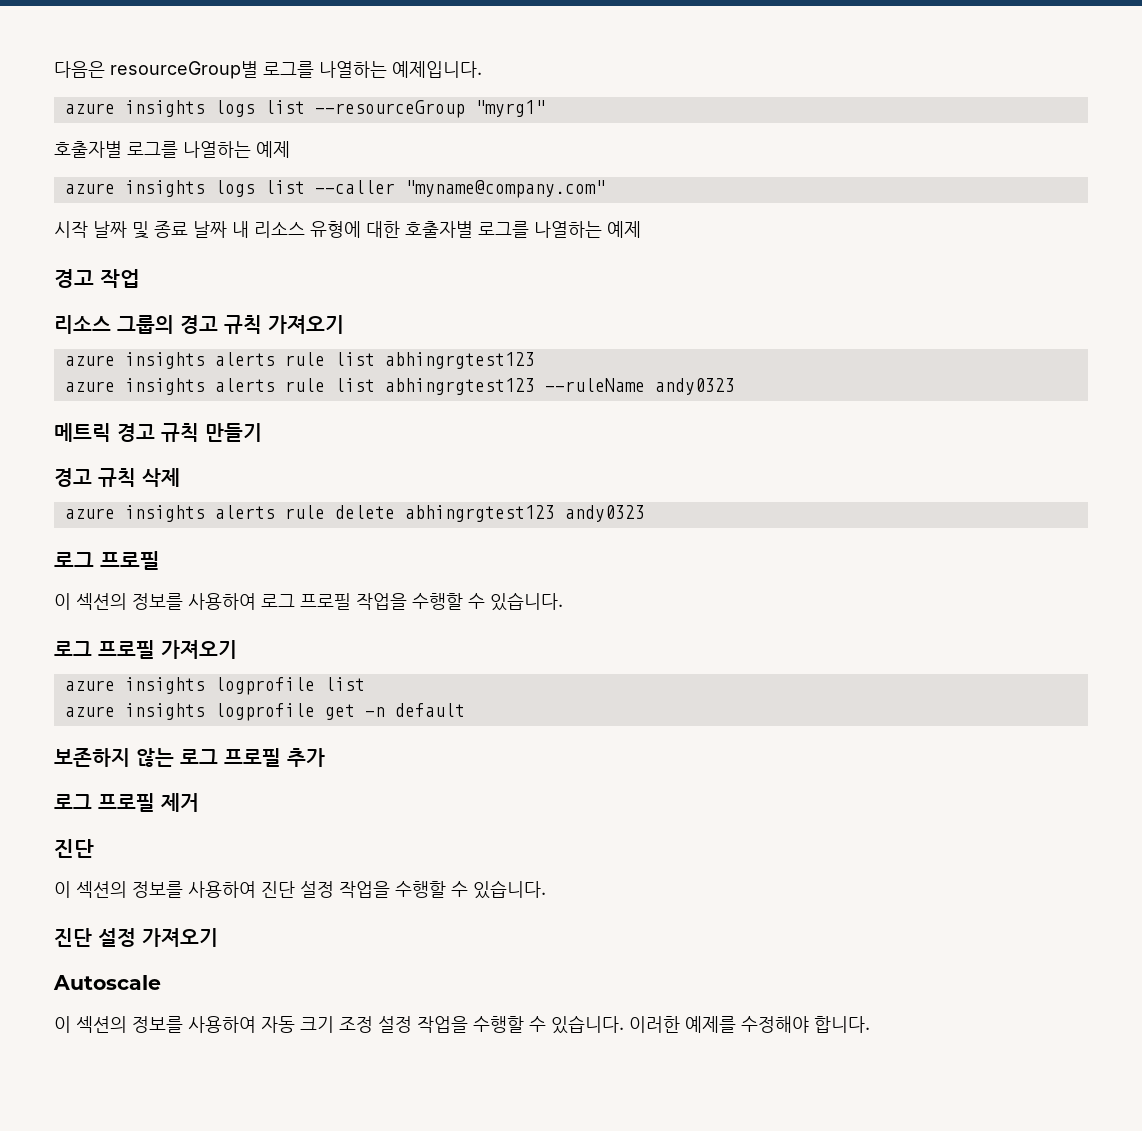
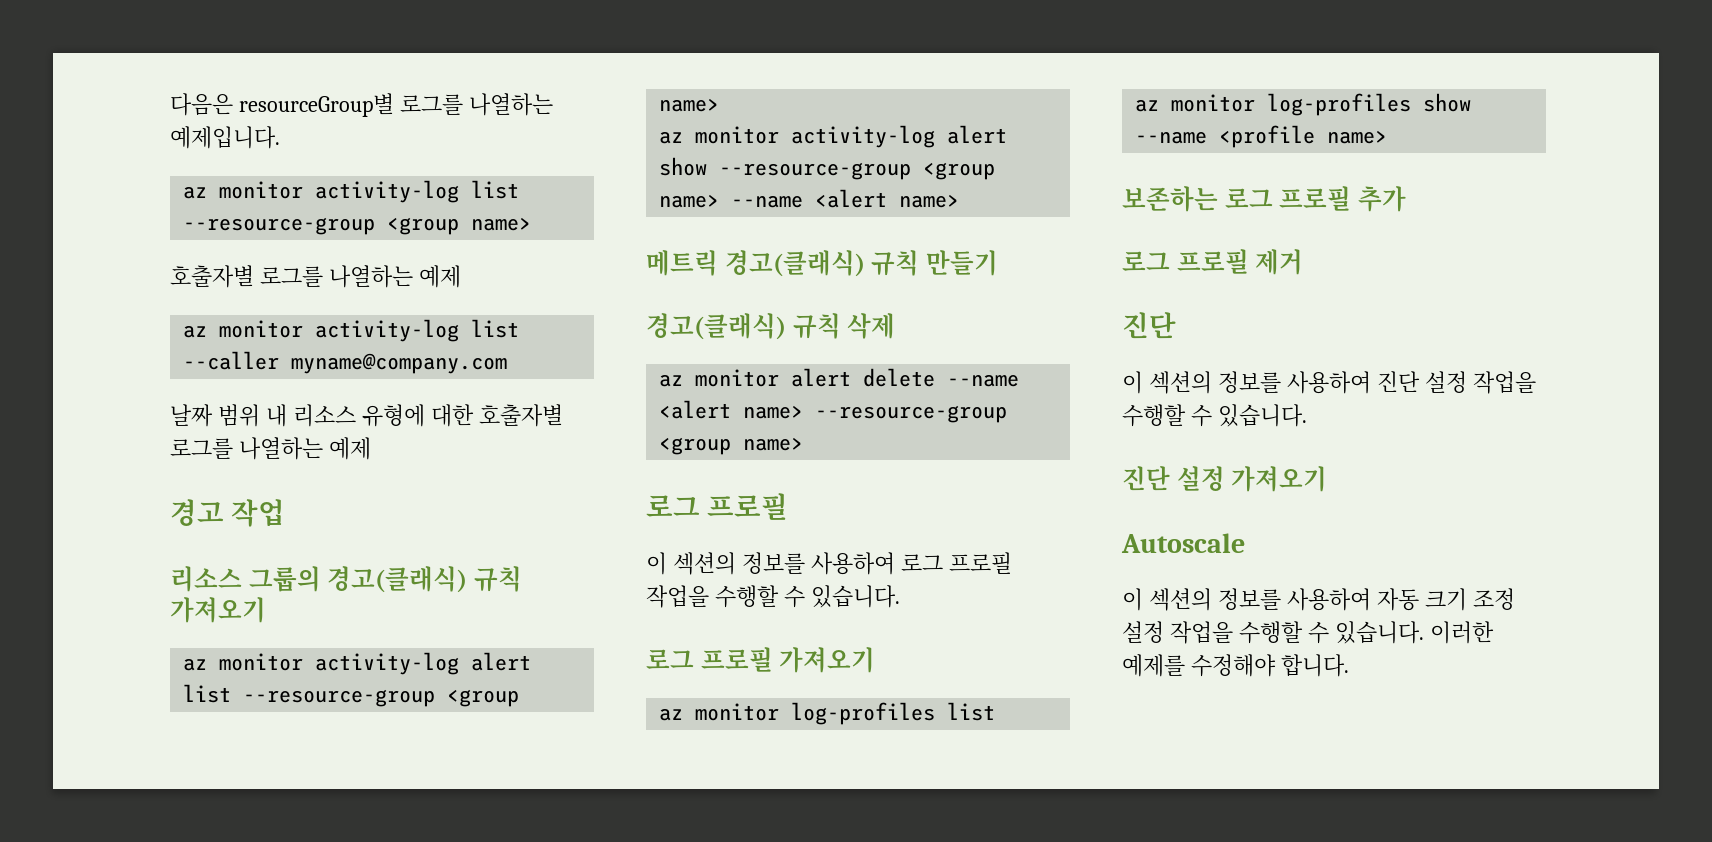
- azure insights logs list --resourceGroup "myrg1"
+ az monitor activity-log list --resource-group <group name>
  호출자별 로그를 나열하는 예제
- azure insights logs list --caller "myname@company.com"
- 시작 날짜 및 종료 날짜 내 리소스 유형에 대한 호출자별 로그를 나열하는 예제
+ az monitor activity-log list --caller myname@company.com
+ 날짜 범위 내 리소스 유형에 대한 호출자별 로그를 나열하는 예제
- 리소스 그룹의 경고 규칙 가져오기
- azure insights alerts rule list abhingrgtest123
- azure insights alerts rule list abhingrgtest123 --ruleName andy0323
+ 리소스 그룹의 경고(클래식) 규칙 가져오기
+ az monitor activity-log alert list --resource-group <group name>
+ az monitor activity-log alert show --resource-group <group name> --name <alert name>
- 메트릭 경고 규칙 만들기
+ 메트릭 경고(클래식) 규칙 만들기
- 경고 규칙 삭제
+ 경고(클래식) 규칙 삭제
- azure insights alerts rule delete abhingrgtest123 andy0323
+ az monitor alert delete --name <alert name> --resource-group <group name>
- azure insights logprofile list
- azure insights logprofile get -n default
- 보존하지 않는 로그 프로필 추가
+ az monitor log-profiles list
+ az monitor log-profiles show --name <profile name>
+ 보존하는 로그 프로필 추가

